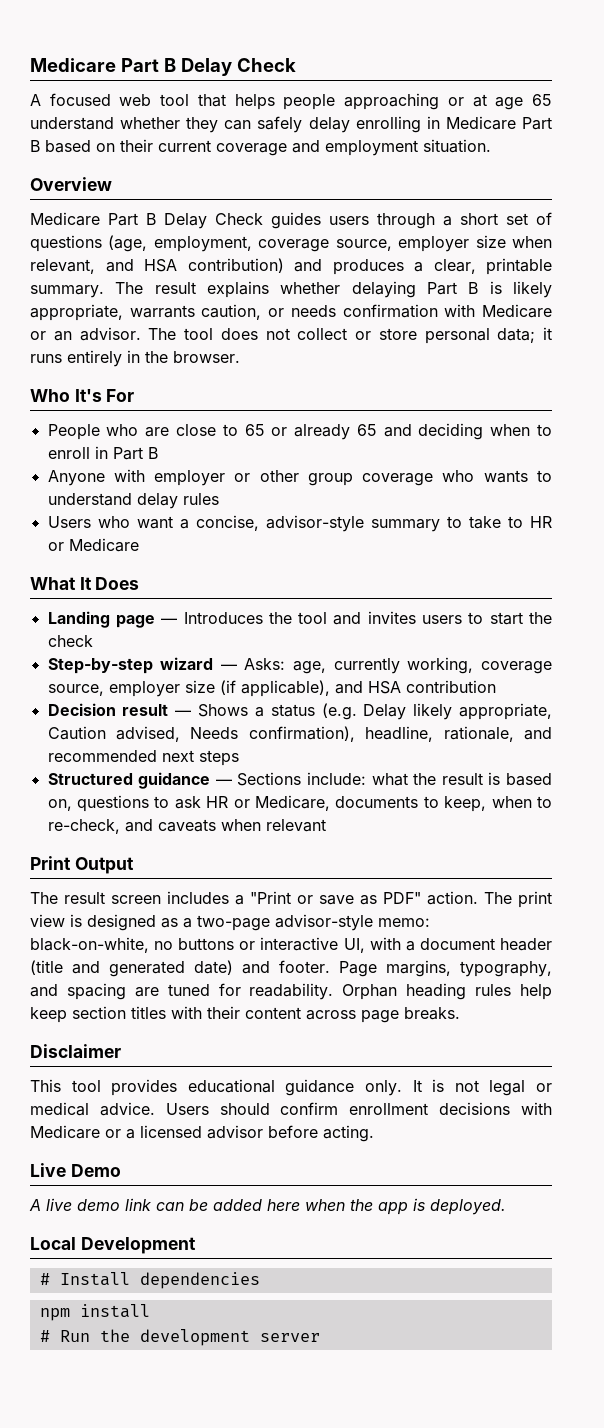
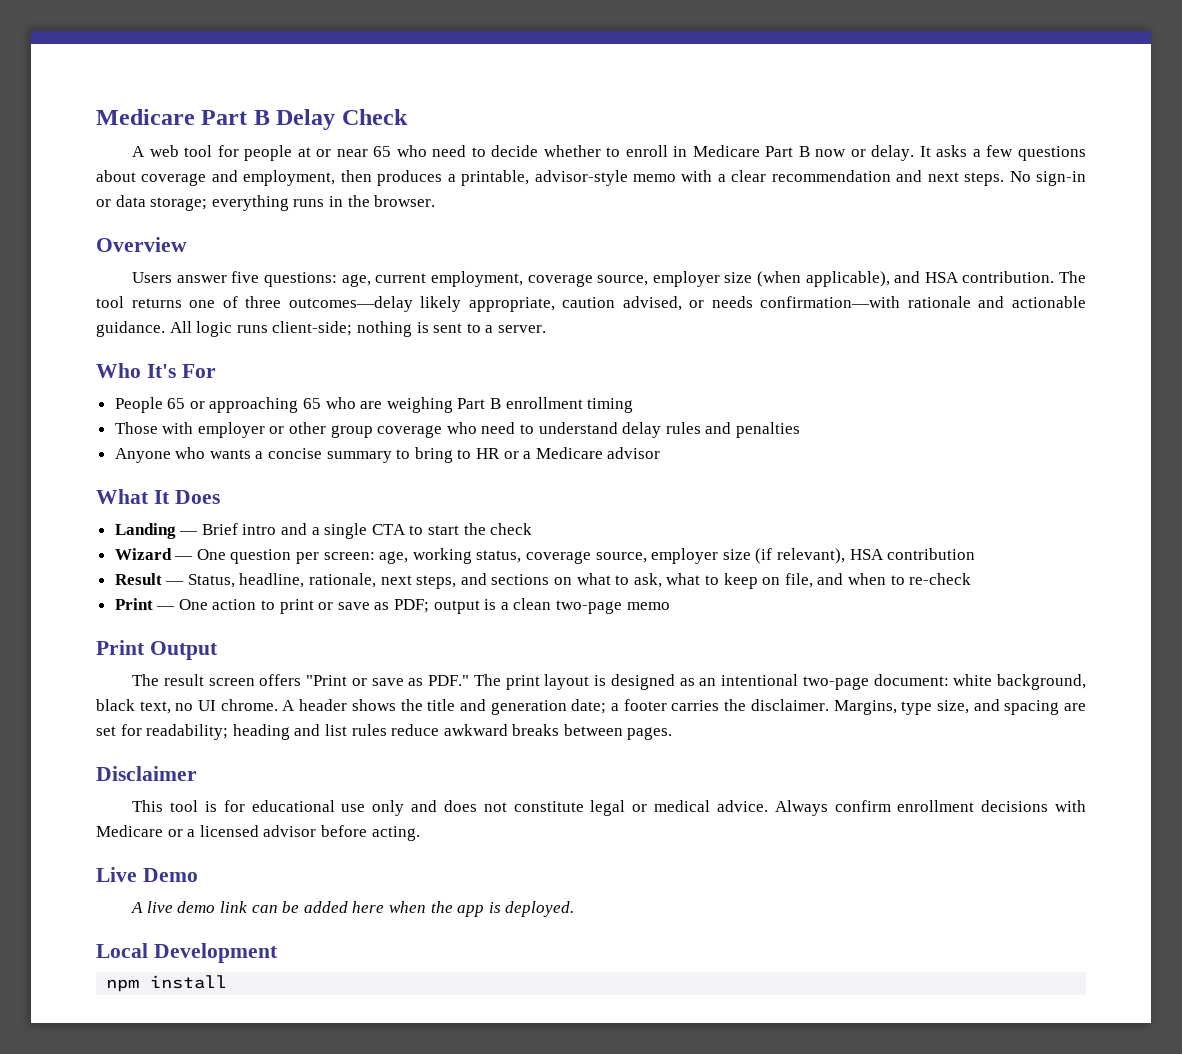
- A focused web tool that helps people approaching or at age 65 understand whether they can safely delay enrolling in Medicare Part B based on their current coverage and employment situation.
+ A web tool for people at or near 65 who need to decide whether to enroll in Medicare Part B now or delay. It asks a few questions about coverage and employment, then produces a printable, advisor-style memo with a clear recommendation and next steps. No sign-in or data storage; everything runs in the browser.
  Overview
- Medicare Part B Delay Check guides users through a short set of questions (age, employment, coverage source, employer size when relevant, and HSA contribution) and produces a clear, printable summary. The result explains whether delaying Part B is likely appropriate, warrants caution, or needs confirmation with Medicare or an advisor. The tool does not collect or store personal data; it runs entirely in the browser.
+ Users answer five questions: age, current employment, coverage source, employer size (when applicable), and HSA contribution. The tool returns one of three outcomes—delay likely appropriate, caution advised, or needs confirmation—with rationale and actionable guidance. All logic runs client-side; nothing is sent to a server.
  Who It's For
- People who are close to 65 or already 65 and deciding when to enroll in Part B
- Anyone with employer or other group coverage who wants to understand delay rules
- Users who want a concise, advisor-style summary to take to HR or Medicare
+ People 65 or approaching 65 who are weighing Part B enrollment timing
+ Those with employer or other group coverage who need to understand delay rules and penalties
+ Anyone who wants a concise summary to bring to HR or a Medicare advisor
- Landing page — Introduces the tool and invites users to start the check
- Step-by-step wizard — Asks: age, currently working, coverage source, employer size (if applicable), and HSA contribution
+ Landing — Brief intro and a single CTA to start the check
+ Wizard — One question per screen: age, working status, coverage source, employer size (if relevant), HSA contribution
- Decision result — Shows a status (e.g. Delay likely appropriate, Caution advised, Needs confirmation), headline, rationale, and recommended next steps
- Structured guidance — Sections include: what the result is based on, questions to ask HR or Medicare, documents to keep, when to re-check, and caveats when relevant
+ Result — Status, headline, rationale, next steps, and sections on what to ask, what to keep on file, and when to re-check
+ Print — One action to print or save as PDF; output is a clean two-page memo
- The result screen includes a "Print or save as PDF" action. The print view is designed as a two-page advisor-style memo: black-on-white, no buttons or interactive UI, with a document header (title and generated date) and footer. Page margins, typography, and spacing are tuned for readability. Orphan heading rules help keep section titles with their content across page breaks.
+ The result screen offers "Print or save as PDF." The print layout is designed as an intentional two-page document: white background, black text, no UI chrome. A header shows the title and generation date; a footer carries the disclaimer. Margins, type size, and spacing are set for readability; heading and list rules reduce awkward breaks between pages.
  Disclaimer
- This tool provides educational guidance only. It is not legal or medical advice.
+ This tool is for educational use only and does not constitute legal or medical advice.
- Users should confirm enrollment decisions with Medicare or a licensed advisor before acting.
+ Always confirm enrollment decisions with Medicare or a licensed advisor before acting.
- # Install dependencies
- # Run the development server

